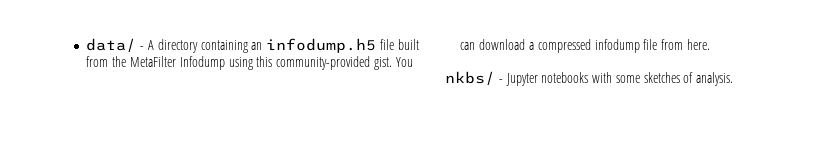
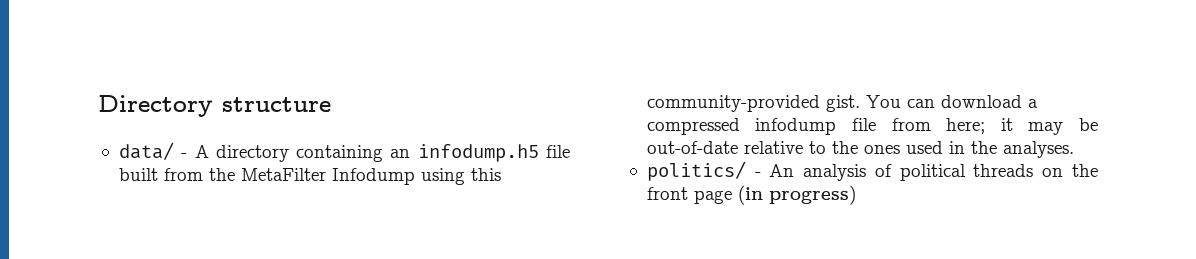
+ Directory structure
- You can download a compressed infodump file from here.
- nkbs/ - Jupyter notebooks with some sketches of analysis.
+ You can download a compressed infodump file from here; it may be out-of-date relative to the ones used in the analyses.
+ politics/ - An analysis of political threads on the front page (in progress)

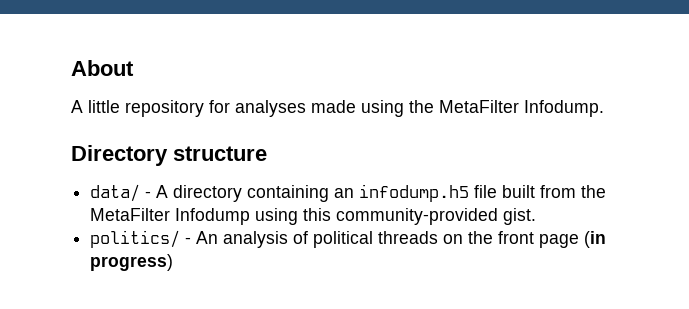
+ About
+ A little repository for analyses made using the MetaFilter Infodump.
- You can download a compressed infodump file from here; it may be out-of-date relative to the ones used in the analyses.

